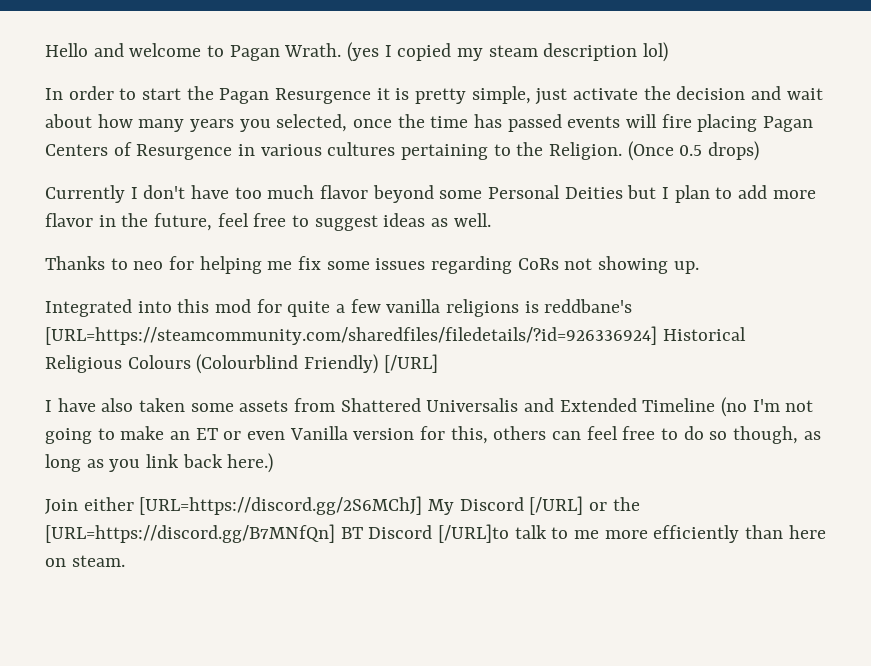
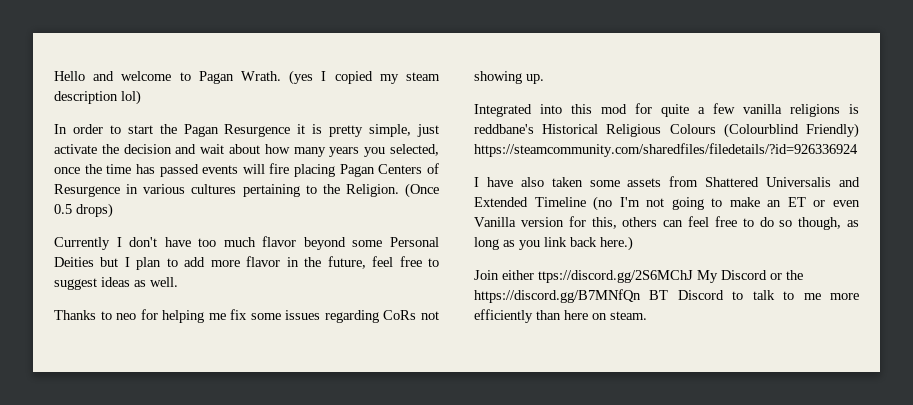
- Integrated into this mod for quite a few vanilla religions is reddbane's [URL=https://steamcommunity.com/sharedfiles/filedetails/?id=926336924] Historical Religious Colours (Colourblind Friendly) [/URL]
+ Integrated into this mod for quite a few vanilla religions is reddbane's Historical Religious Colours (Colourblind Friendly) https://steamcommunity.com/sharedfiles/filedetails/?id=926336924
- Join either [URL=https://discord.gg/2S6MChJ] My Discord [/URL] or the [URL=https://discord.gg/B7MNfQn] BT Discord [/URL]to talk to me more efficiently than here on steam.
+ Join either ttps://discord.gg/2S6MChJ My Discord or the https://discord.gg/B7MNfQn BT Discord to talk to me more efficiently than here on steam.

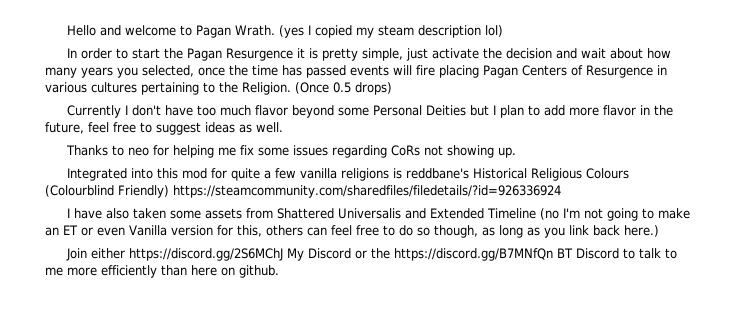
- Join either ttps://discord.gg/2S6MChJ My Discord or the https://discord.gg/B7MNfQn BT Discord to talk to me more efficiently than here on steam.
+ Join either https://discord.gg/2S6MChJ My Discord or the https://discord.gg/B7MNfQn BT Discord to talk to me more efficiently than here on github.

